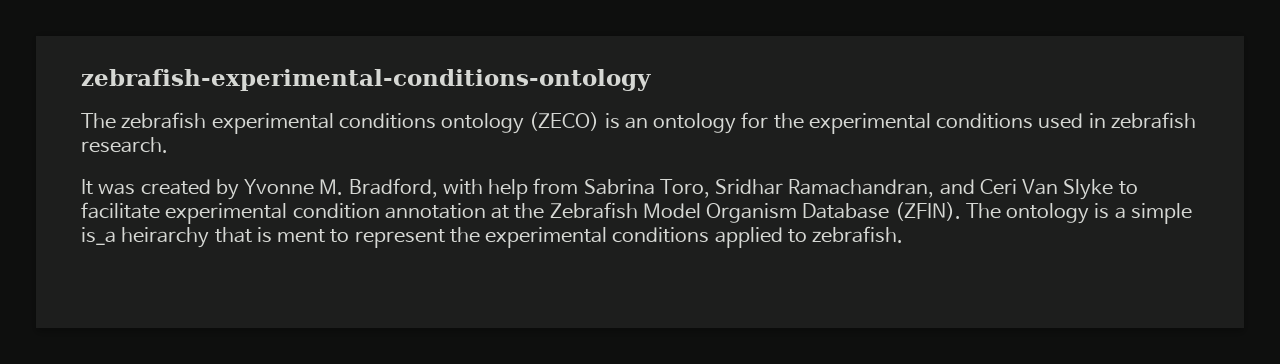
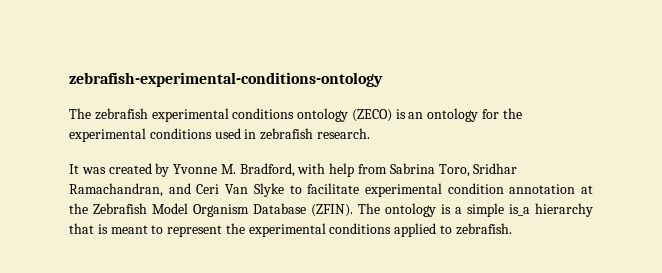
- The ontology is a simple is_a heirarchy that is ment to represent the experimental conditions applied to zebrafish.
+ The ontology is a simple is_a hierarchy that is meant to represent the experimental conditions applied to zebrafish.

